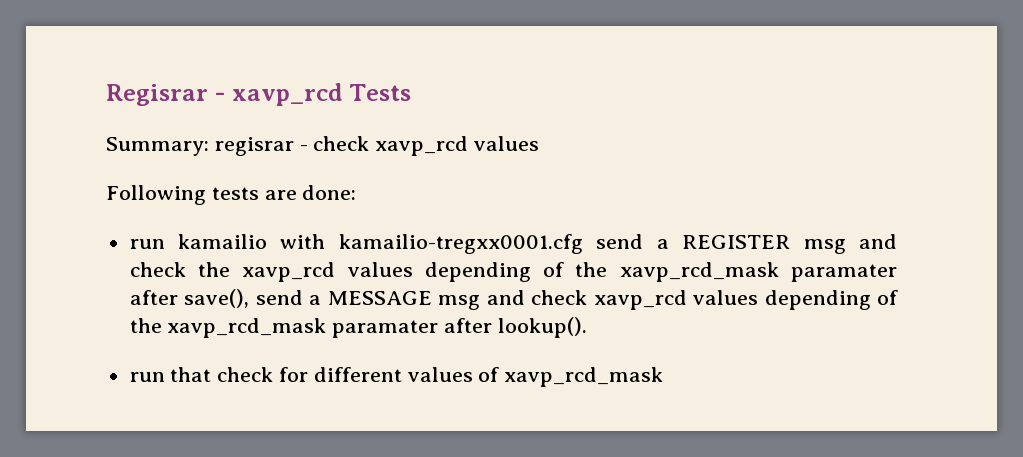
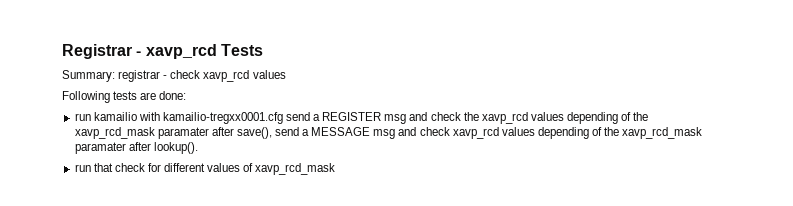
- Regisrar - xavp_rcd Tests
+ Registrar - xavp_rcd Tests
- Summary: regisrar - check xavp_rcd values
+ Summary: registrar - check xavp_rcd values

